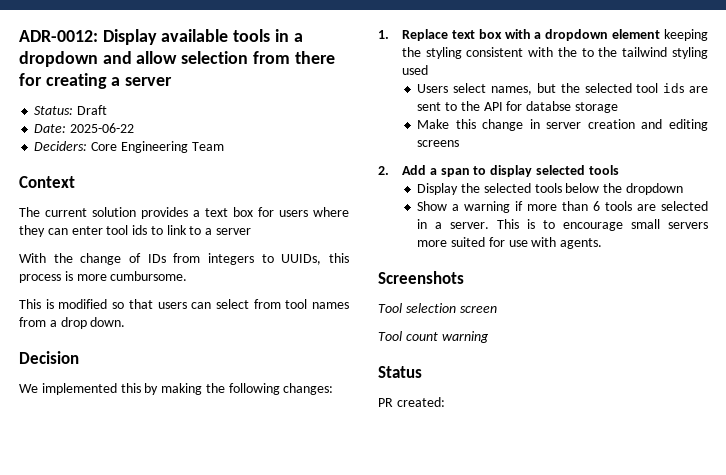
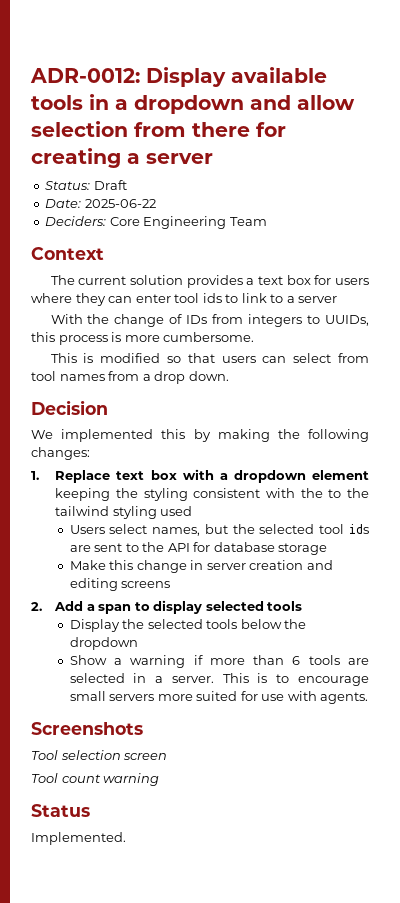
- With the change of IDs from integers to UUIDs, this process is more cumbursome.
+ With the change of IDs from integers to UUIDs, this process is more cumbersome.
- Users select names, but the selected tool ids are sent to the API for databse storage
+ Users select names, but the selected tool ids are sent to the API for database storage
- PR created:
+ Implemented.

